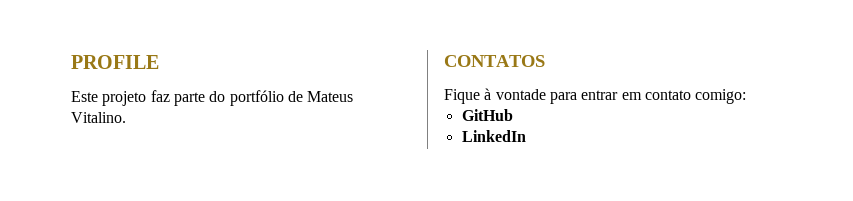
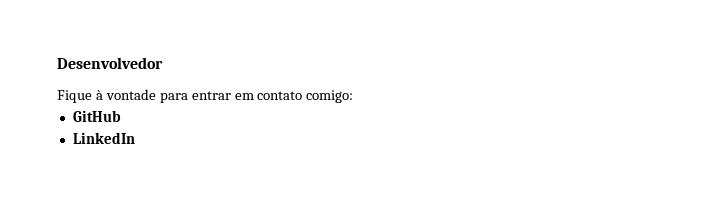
- PROFILE
- Este projeto faz parte do portfólio de Mateus Vitalino.
- CONTATOS
+ Desenvolvedor

